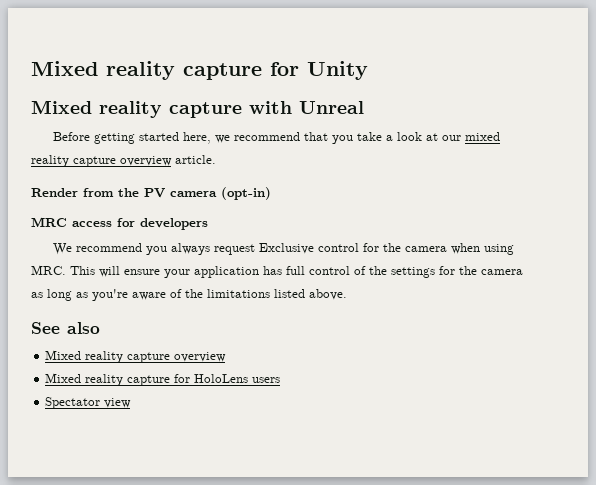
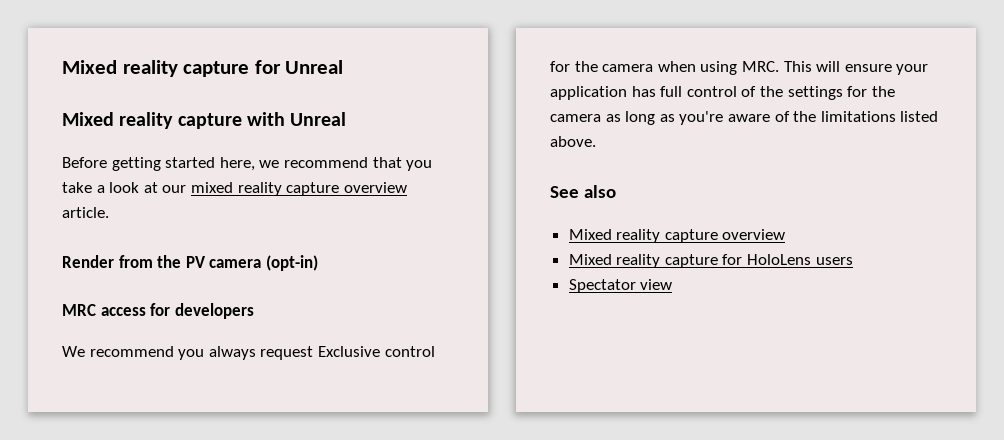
- Mixed reality capture for Unity
+ Mixed reality capture for Unreal

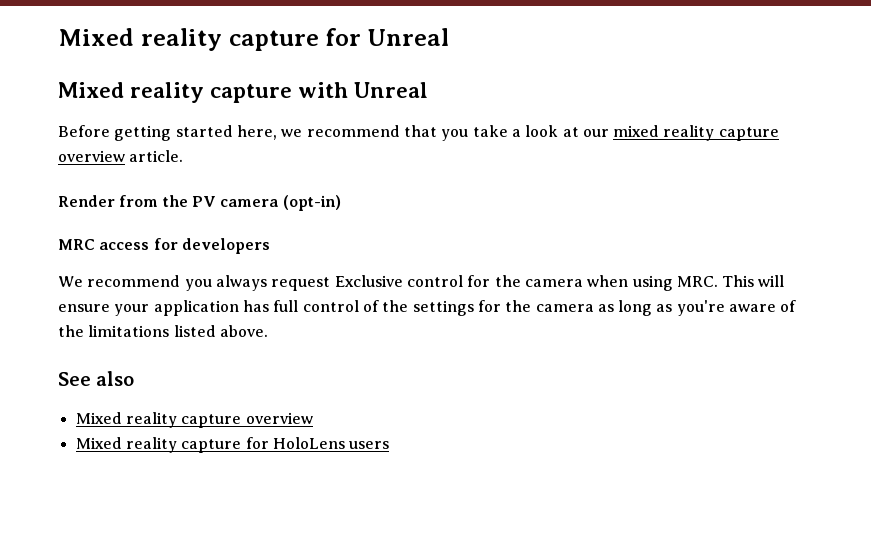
- Spectator view

